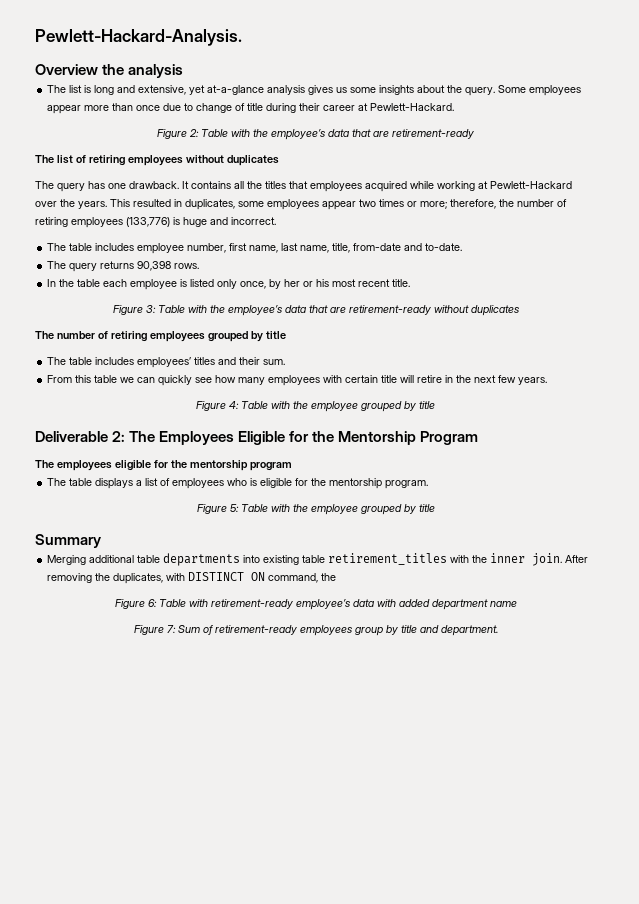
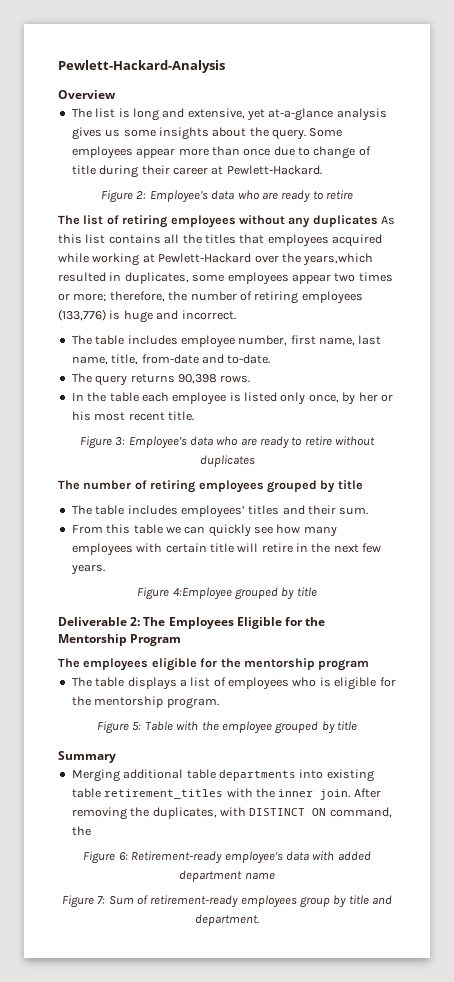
- Pewlett-Hackard-Analysis.
+ Pewlett-Hackard-Analysis
- Overview the analysis
+ Overview
- Figure 2: Table with the employee’s data that are retirement-ready
+ Figure 2: Employee’s data who are ready to retire
- The list of retiring employees without duplicates
- The query has one drawback. It contains all the titles that employees acquired while working at Pewlett-Hackard over the years. This resulted in duplicates, some employees appear two times or more; therefore, the number of retiring employees (133,776) is huge and incorrect.
+ The list of retiring employees without any duplicates As this list contains all the titles that employees acquired while working at Pewlett-Hackard over the years,which resulted in duplicates, some employees appear two times or more; therefore, the number of retiring employees (133,776) is huge and incorrect.
- Figure 3: Table with the employee’s data that are retirement-ready without duplicates
+ Figure 3: Employee’s data who are ready to retire without duplicates
- Figure 4: Table with the employee grouped by title
+ Figure 4:Employee grouped by title
- Figure 6: Table with retirement-ready employee’s data with added department name
+ Figure 6: Retirement-ready employee’s data with added department name

